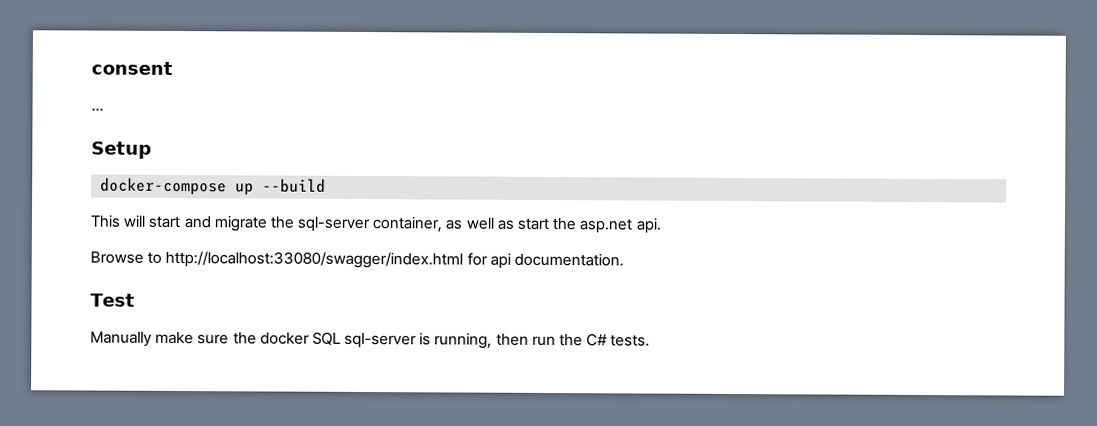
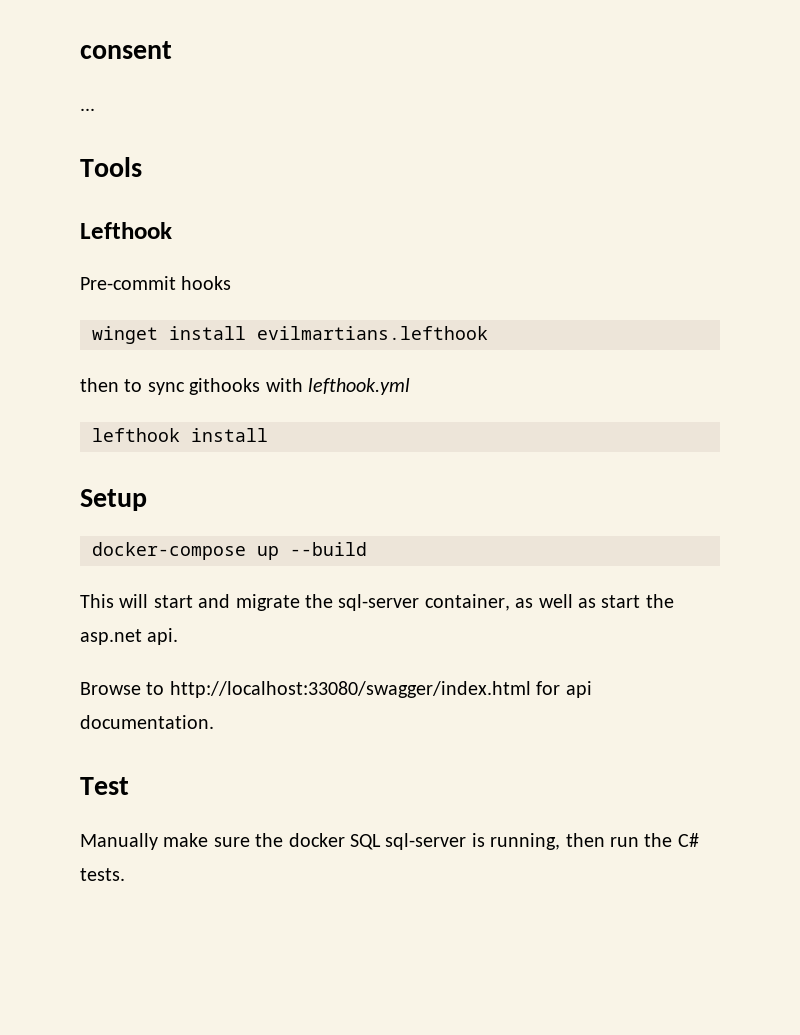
+ Tools
+ Lefthook
+ Pre-commit hooks
+ winget install evilmartians.lefthook
+ then to sync githooks with lefthook.yml
+ lefthook install

